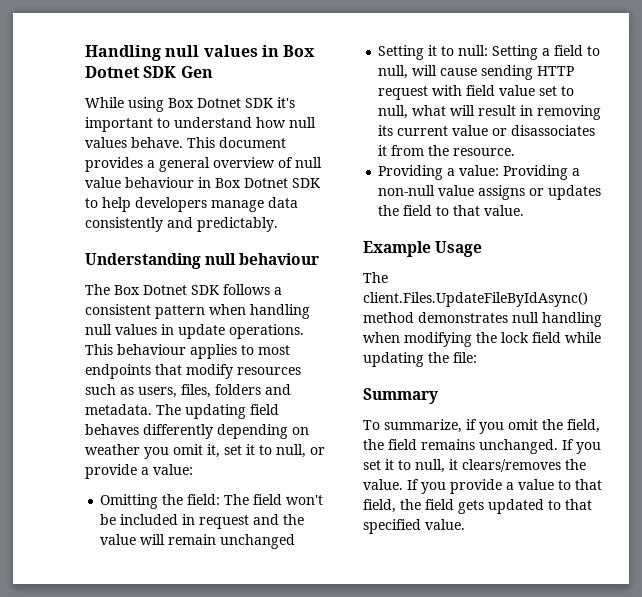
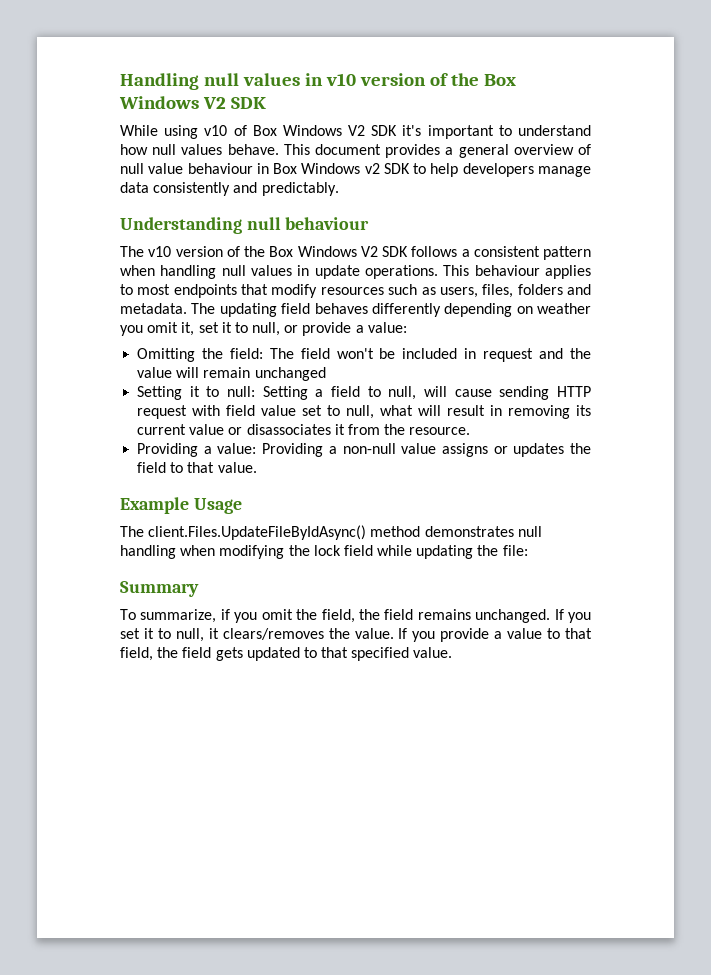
- Handling null values in Box Dotnet SDK Gen
+ Handling null values in v10 version of the Box Windows V2 SDK
- While using Box Dotnet SDK it's important to understand how null values behave.
+ While using v10 of Box Windows V2 SDK it's important to understand how null values behave.
- This document provides a general overview of null value behaviour in Box Dotnet SDK to help developers manage data consistently and predictably.
+ This document provides a general overview of null value behaviour in Box Windows v2 SDK to help developers manage data consistently and predictably.
- The Box Dotnet SDK follows a consistent pattern when handling null values in update operations.
+ The v10 version of the Box Windows V2 SDK follows a consistent pattern when handling null values in update operations.

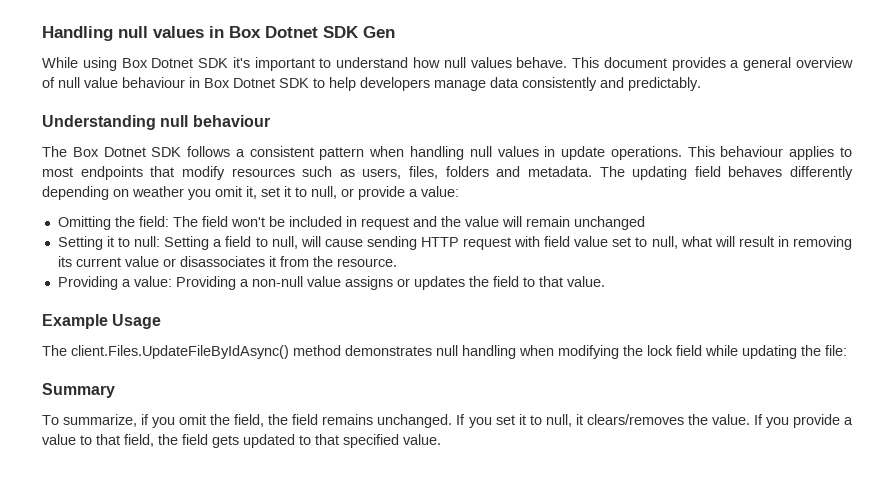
- Handling null values in v10 version of the Box Windows V2 SDK
+ Handling null values in Box Dotnet SDK Gen
- While using v10 of Box Windows V2 SDK it's important to understand how null values behave.
+ While using Box Dotnet SDK it's important to understand how null values behave.
- This document provides a general overview of null value behaviour in Box Windows v2 SDK to help developers manage data consistently and predictably.
+ This document provides a general overview of null value behaviour in Box Dotnet SDK to help developers manage data consistently and predictably.
- The v10 version of the Box Windows V2 SDK follows a consistent pattern when handling null values in update operations.
+ The Box Dotnet SDK follows a consistent pattern when handling null values in update operations.

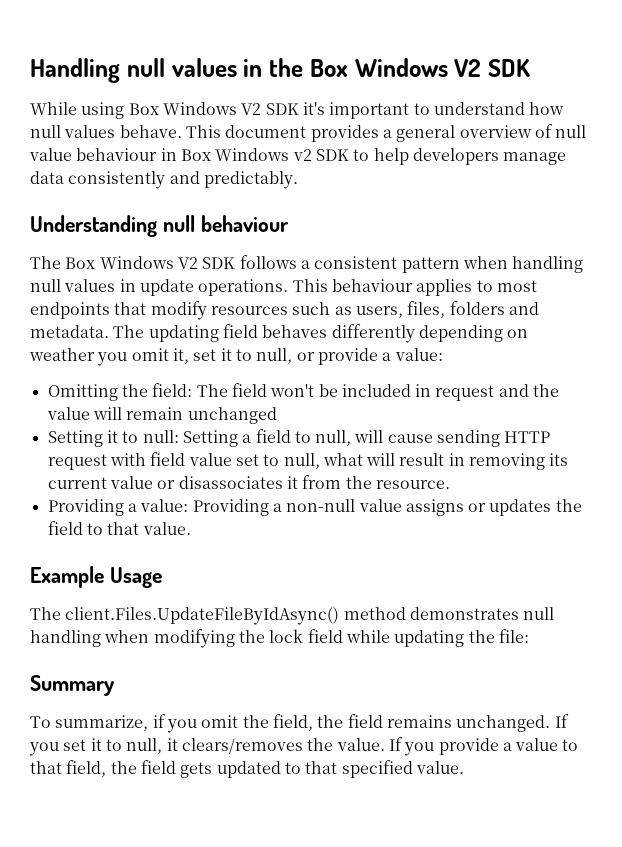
- Handling null values in Box Dotnet SDK Gen
+ Handling null values in the Box Windows V2 SDK
- While using Box Dotnet SDK it's important to understand how null values behave.
+ While using Box Windows V2 SDK it's important to understand how null values behave.
- This document provides a general overview of null value behaviour in Box Dotnet SDK to help developers manage data consistently and predictably.
+ This document provides a general overview of null value behaviour in Box Windows v2 SDK to help developers manage data consistently and predictably.
- The Box Dotnet SDK follows a consistent pattern when handling null values in update operations.
+ The Box Windows V2 SDK follows a consistent pattern when handling null values in update operations.

